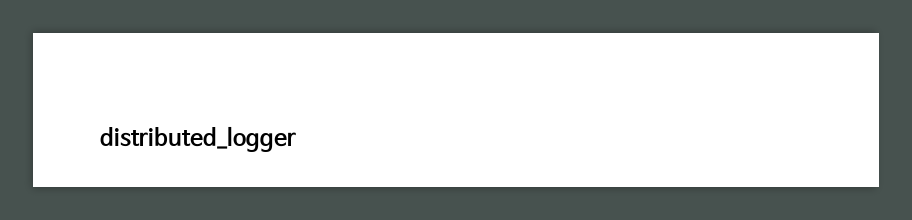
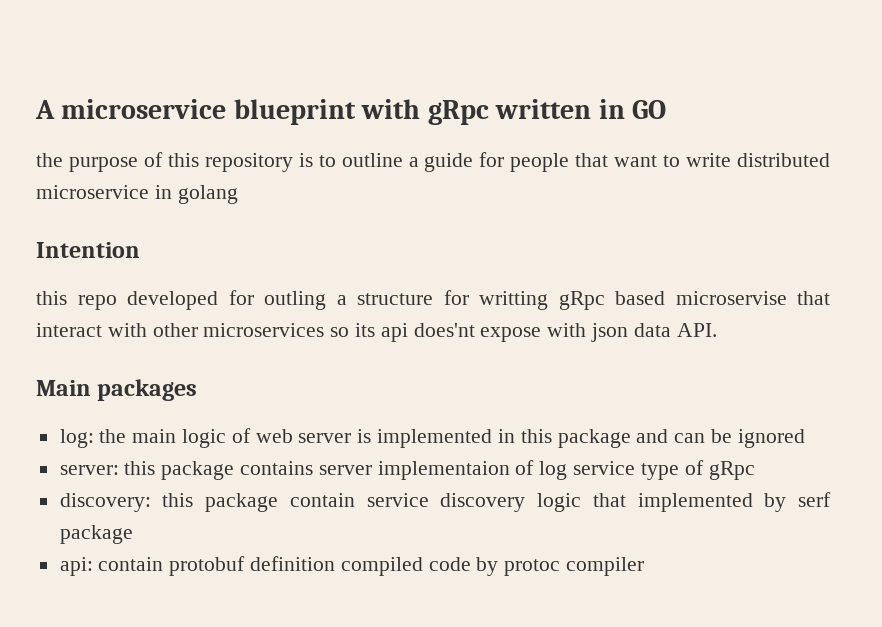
- distributed_logger
+ A microservice blueprint with gRpc written in GO
+ the purpose of this repository is to outline a guide for people that want to write distributed microservice in golang
+ Intention
+ this repo developed for outling a structure for writting gRpc based microservise that interact with other microservices so its api does'nt expose with json data API.
+ Main packages
+ log: the main logic of web server is implemented in this package and can be ignored
+ server: this package contains server implementaion of log service type of gRpc
+ discovery: this package contain service discovery logic that implemented by serf package
+ api: contain protobuf definition compiled code by protoc compiler

